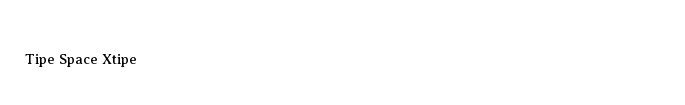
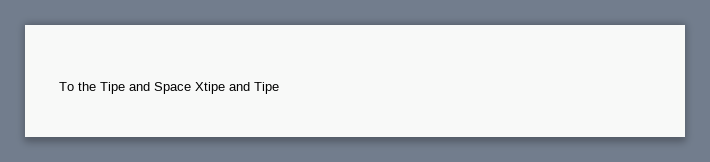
- Tipe Space Xtipe
+ To the Tipe and Space Xtipe and Tipe

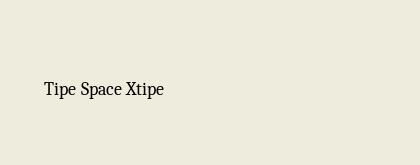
- To the Tipe and Space Xtipe and Tipe
+ Tipe Space Xtipe

